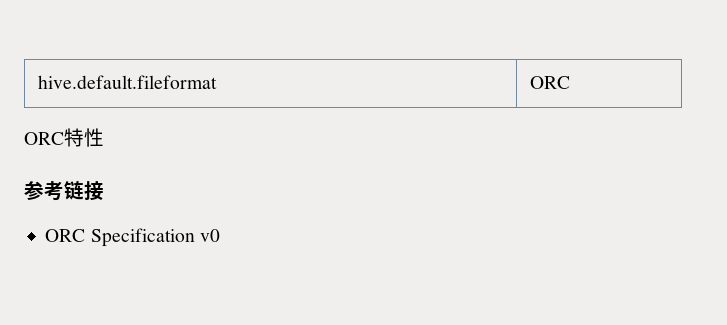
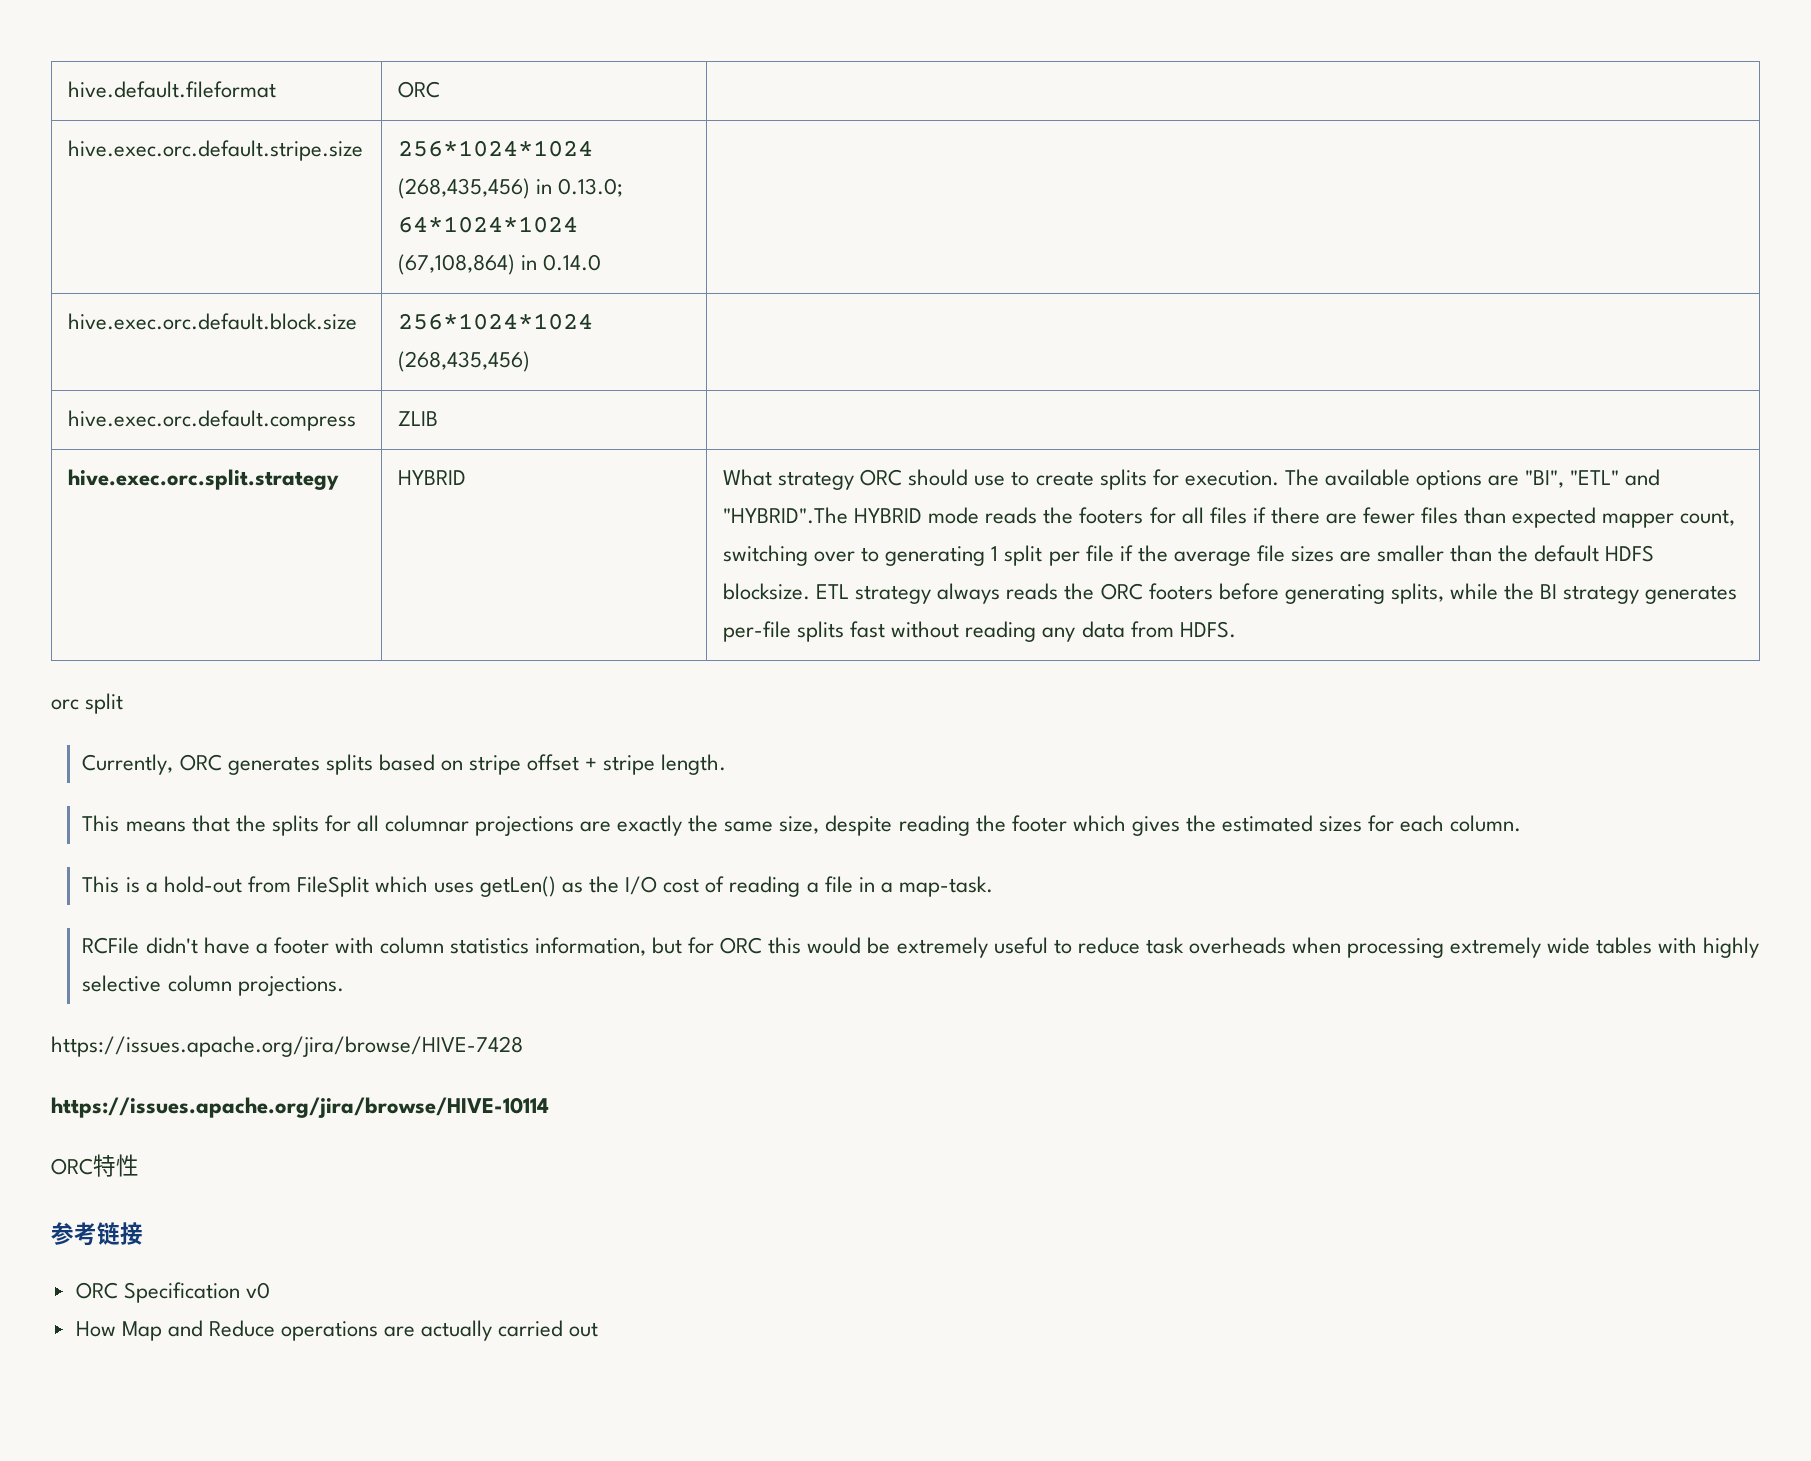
- hive.default.fileformat | ORC
+ hive.default.fileformat | ORC |
+ hive.exec.orc.default.stripe.size | 256*1024*1024 (268,435,456) in 0.13.0; 64*1024*1024 (67,108,864) in 0.14.0 |
+ hive.exec.orc.default.block.size | 256*1024*1024 (268,435,456) |
+ hive.exec.orc.default.compress | ZLIB |
+ hive.exec.orc.split.strategy | HYBRID | What strategy ORC should use to create splits for execution. The available options are "BI", "ETL" and "HYBRID".The HYBRID mode reads the footers for all files if there are fewer files than expected mapper count, switching over to generating 1 split per file if the average file sizes are smaller than the default HDFS blocksize. ETL strategy always reads the ORC footers before generating splits, while the BI strategy generates per-file splits fast without reading any data from HDFS.
+ orc split
+ Currently, ORC generates splits based on stripe offset + stripe length.
+ This means that the splits for all columnar projections are exactly the same size, despite reading the footer which gives the estimated sizes for each column.
+ This is a hold-out from FileSplit which uses getLen() as the I/O cost of reading a file in a map-task.
+ RCFile didn't have a footer with column statistics information, but for ORC this would be extremely useful to reduce task overheads when processing extremely wide tables with highly selective column projections.
+ https://issues.apache.org/jira/browse/HIVE-7428
+ https://issues.apache.org/jira/browse/HIVE-10114
+ How Map and Reduce operations are actually carried out

